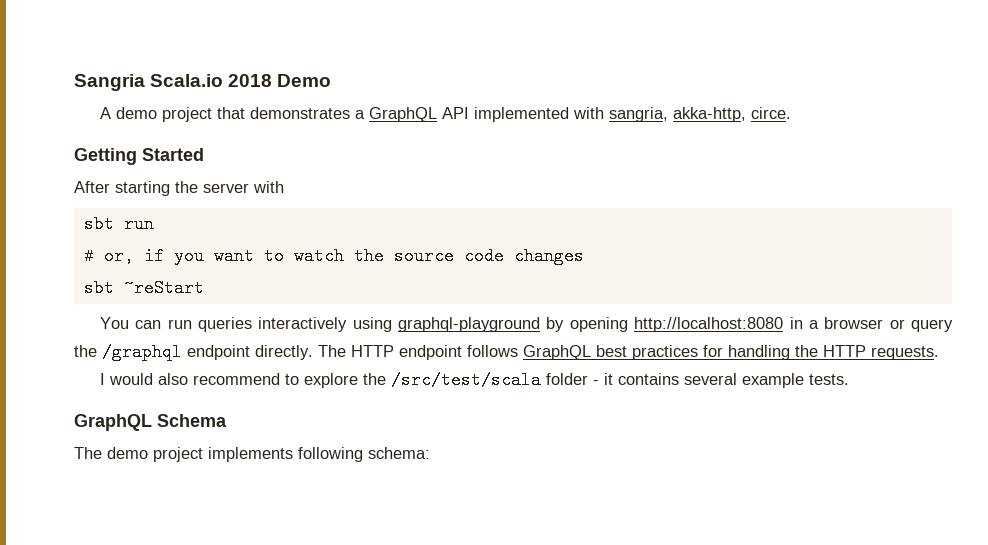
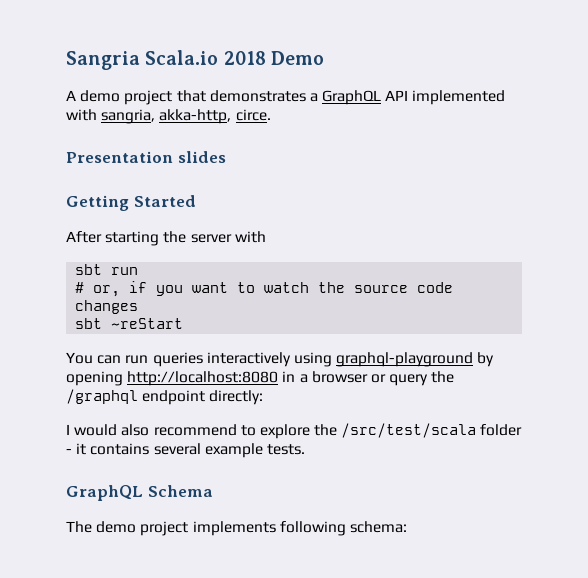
+ Presentation slides
- You can run queries interactively using graphql-playground by opening http://localhost:8080 in a browser or query the /graphql endpoint directly. The HTTP endpoint follows GraphQL best practices for handling the HTTP requests.
+ You can run queries interactively using graphql-playground by opening http://localhost:8080 in a browser or query the /graphql endpoint directly:

